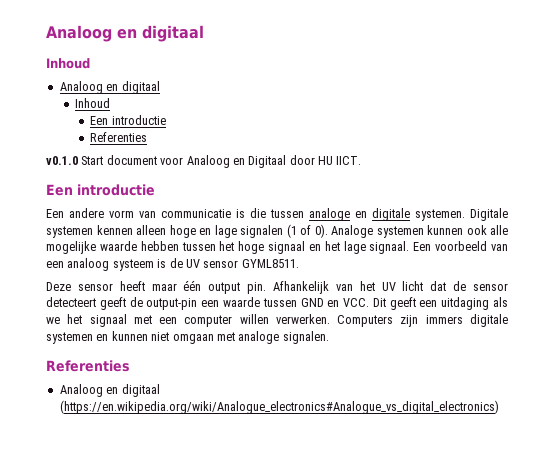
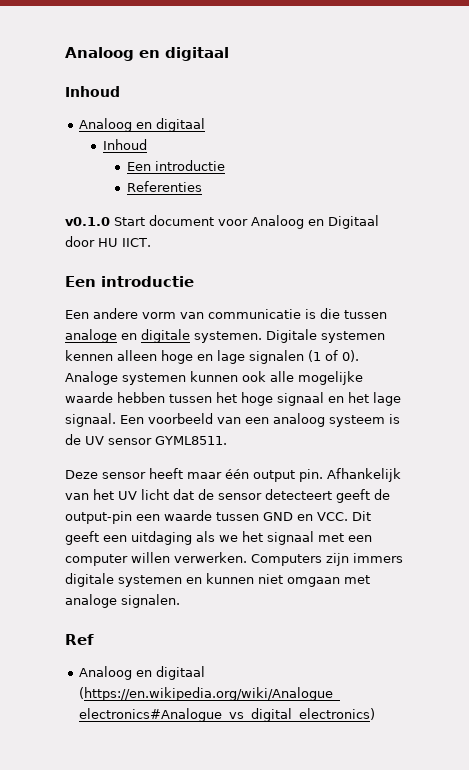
  Computers zijn immers digitale systemen en kunnen niet omgaan met analoge signalen.
- Referenties
+ Ref

